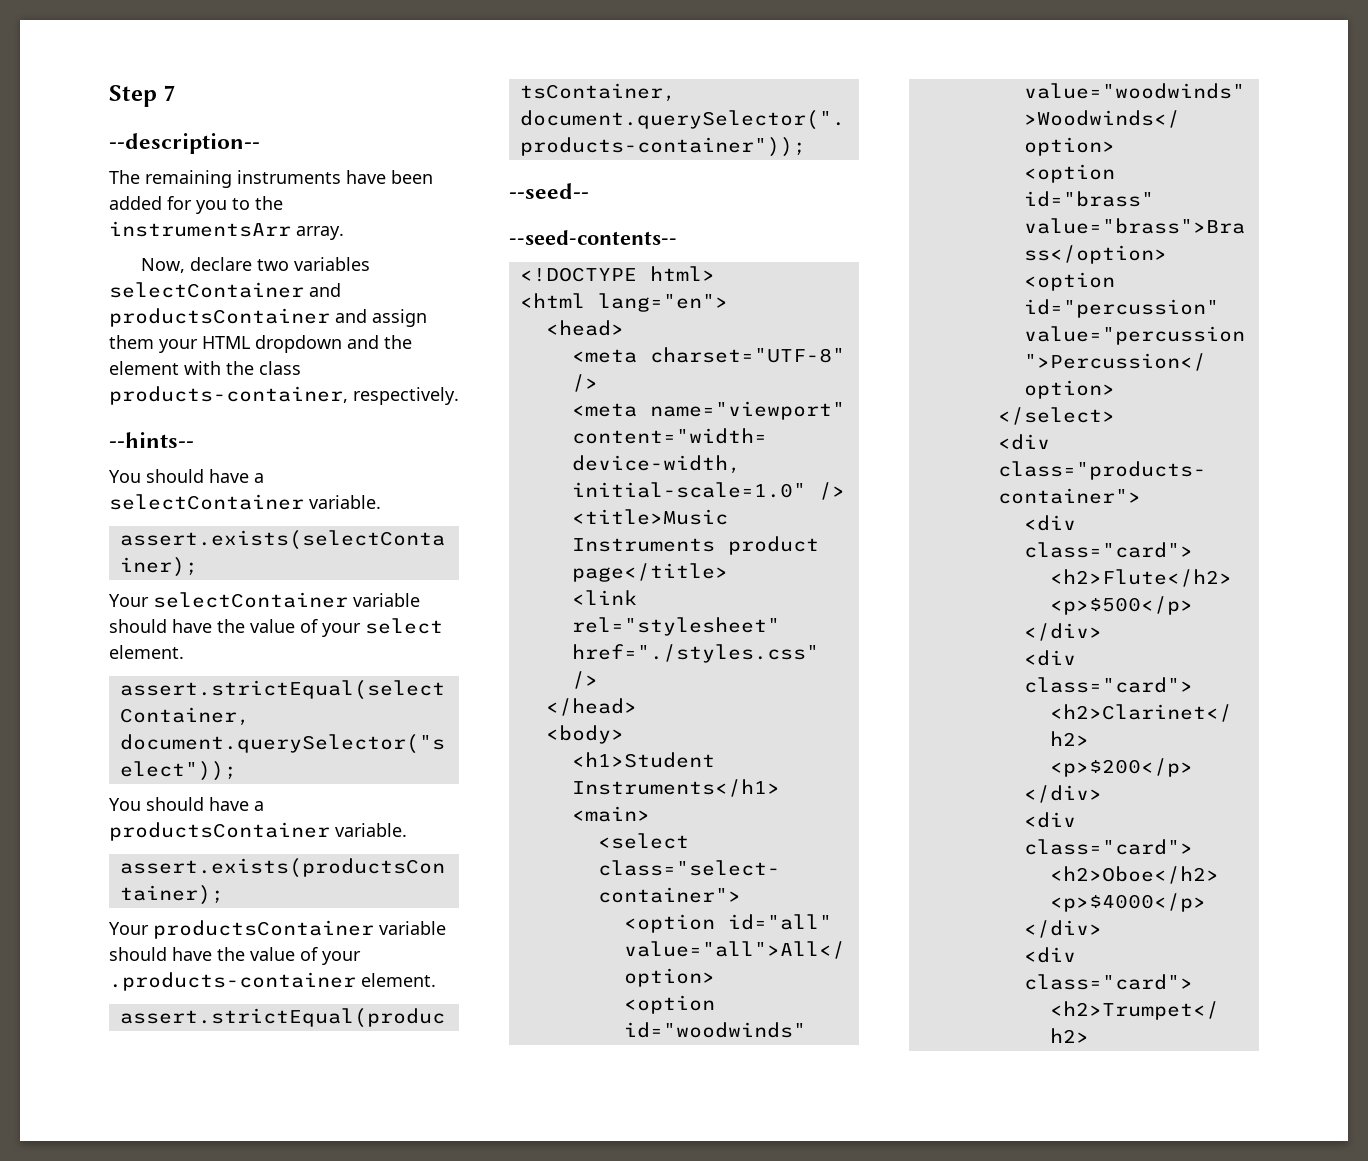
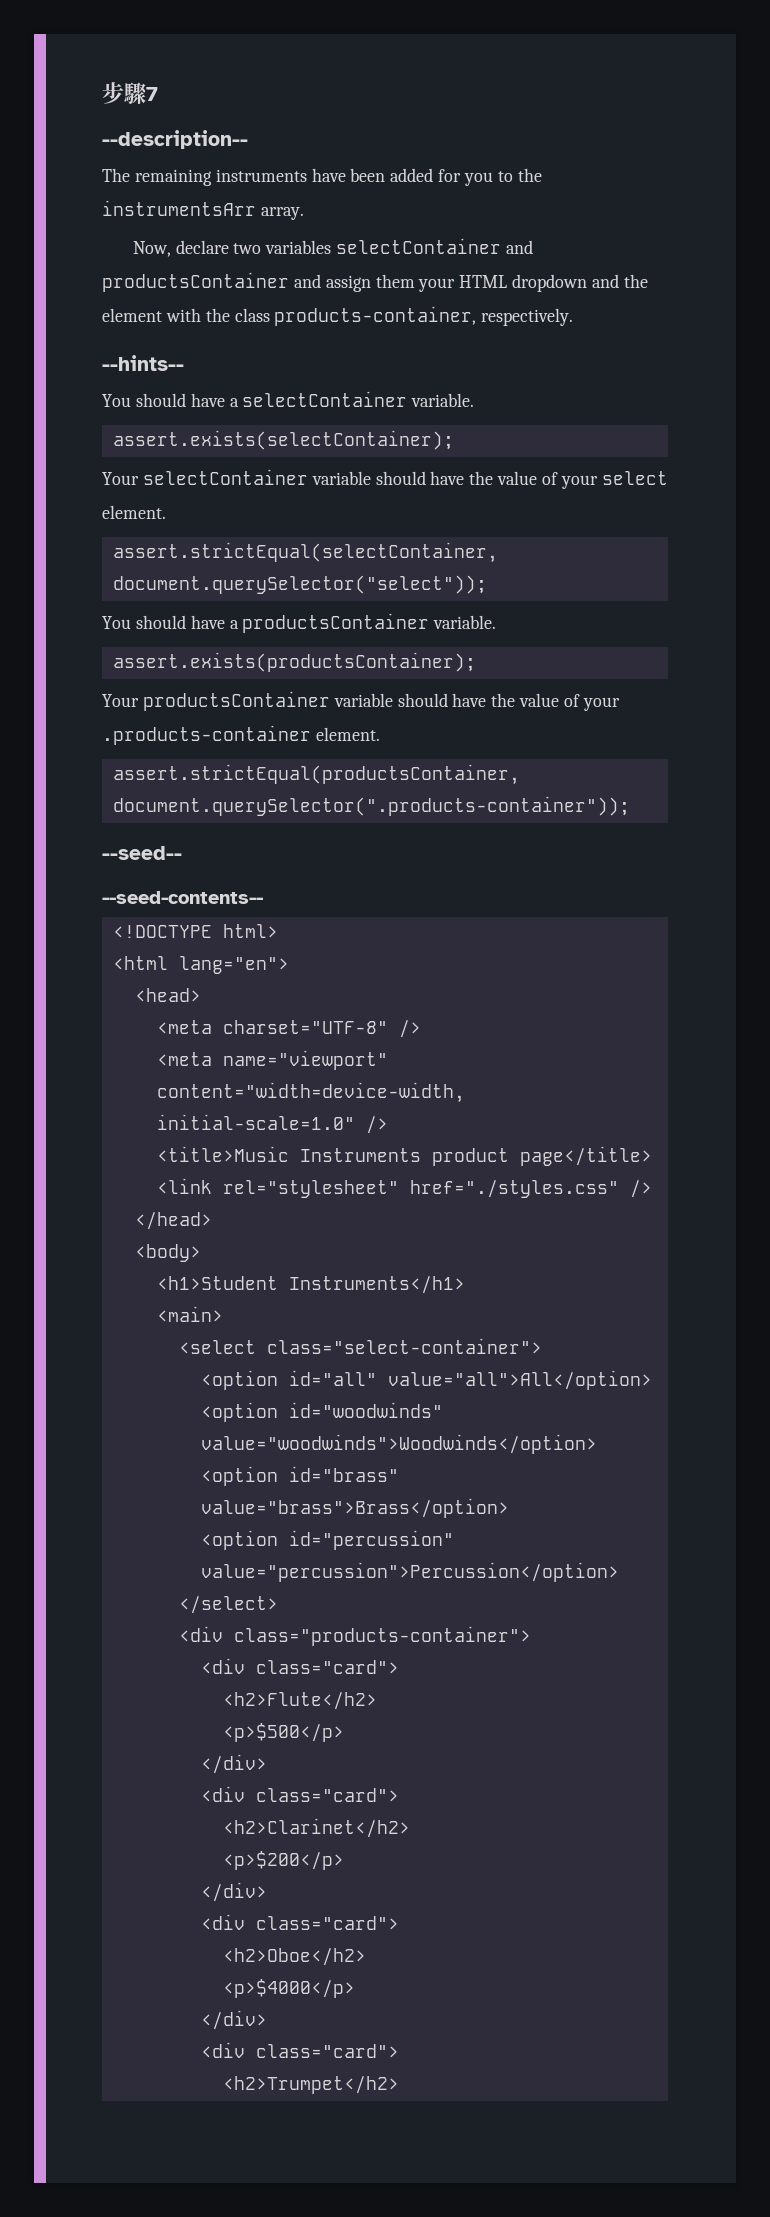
- Step 7
+ 步驟7

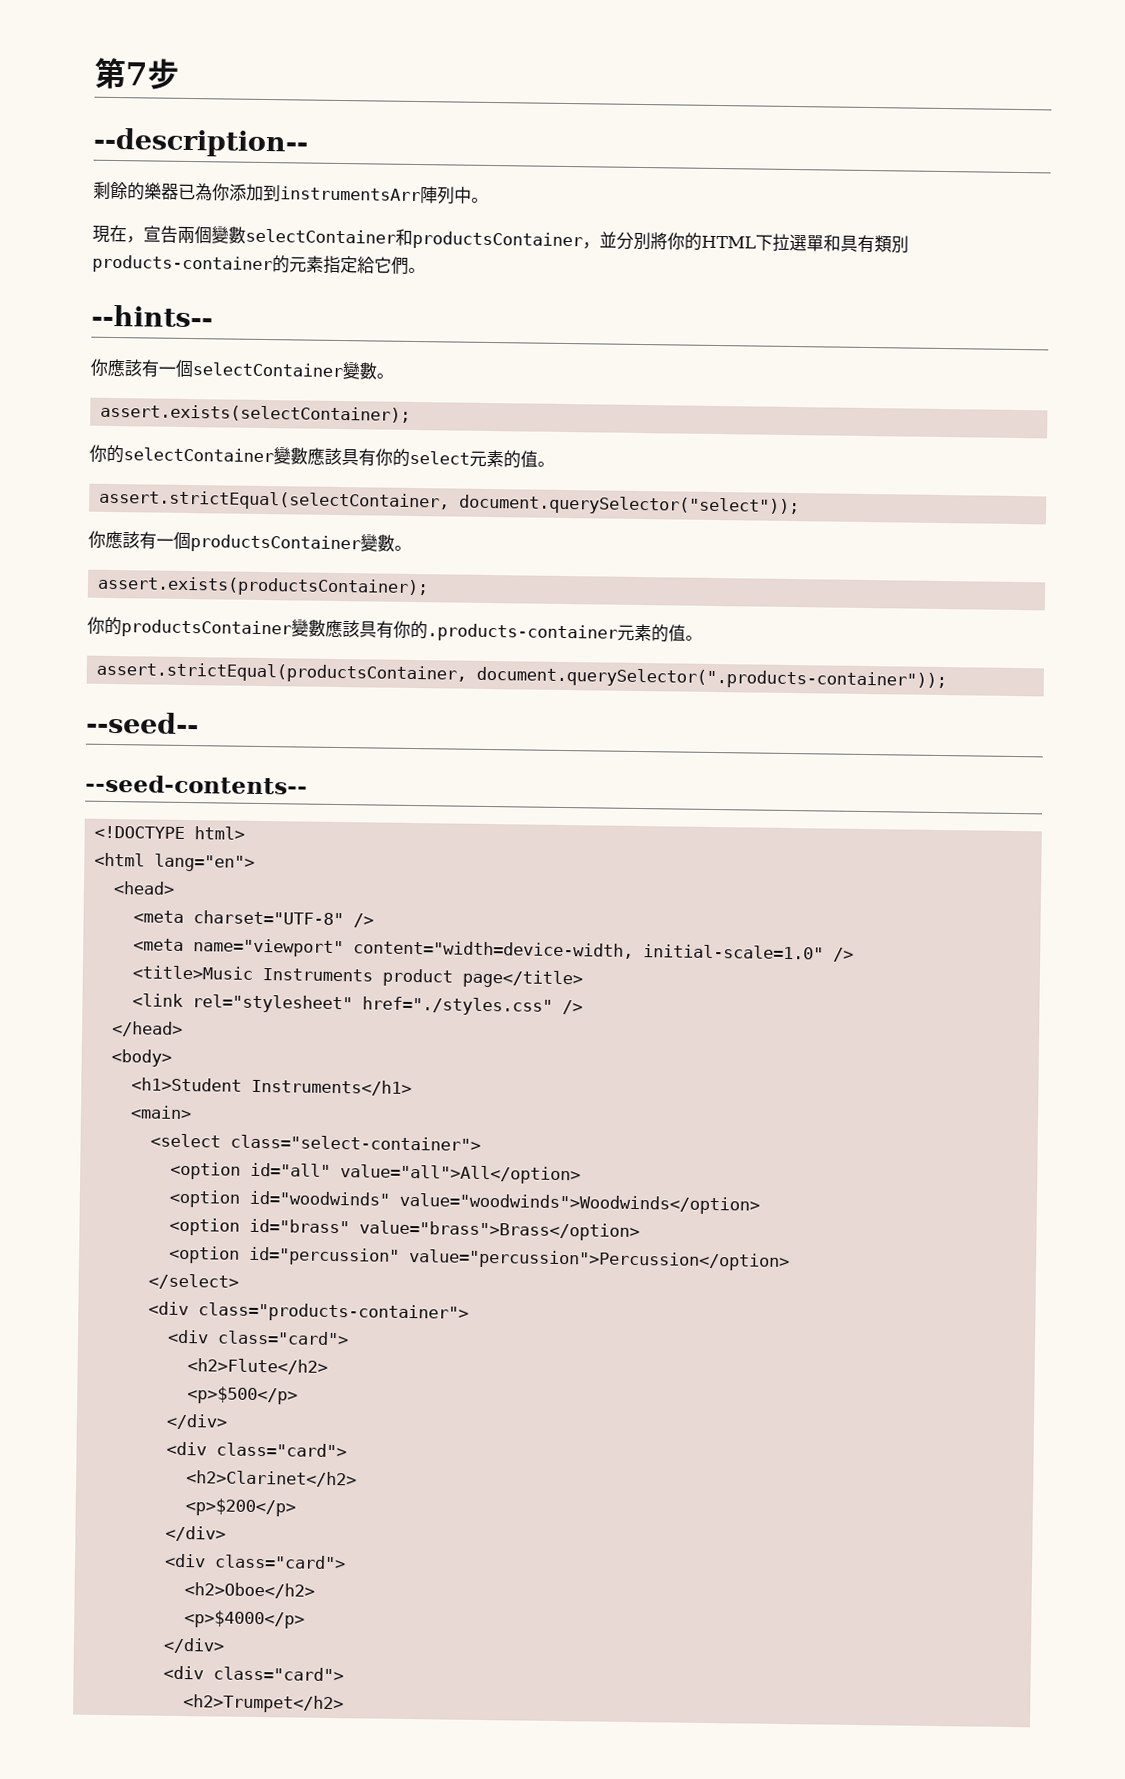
- 步驟7
+ 第7步
- The remaining instruments have been added for you to the instrumentsArr array.
- Now, declare two variables selectContainer and productsContainer and assign them your HTML dropdown and the element with the class products-container, respectively.
+ 剩餘的樂器已為你添加到instrumentsArr陣列中。
+ 現在，宣告兩個變數selectContainer和productsContainer，並分別將你的HTML下拉選單和具有類別products-container的元素指定給它們。
  --hints--
- You should have a selectContainer variable.
+ 你應該有一個selectContainer變數。
  assert.exists(selectContainer);
- Your selectContainer variable should have the value of your select element.
+ 你的selectContainer變數應該具有你的select元素的值。
  assert.strictEqual(selectContainer, document.querySelector("select"));
- You should have a productsContainer variable.
+ 你應該有一個productsContainer變數。
  assert.exists(productsContainer);
- Your productsContainer variable should have the value of your .products-container element.
+ 你的productsContainer變數應該具有你的.products-container元素的值。

